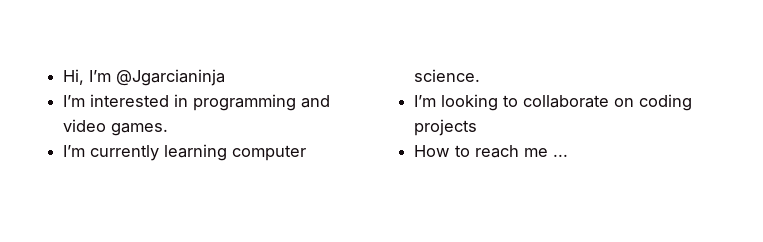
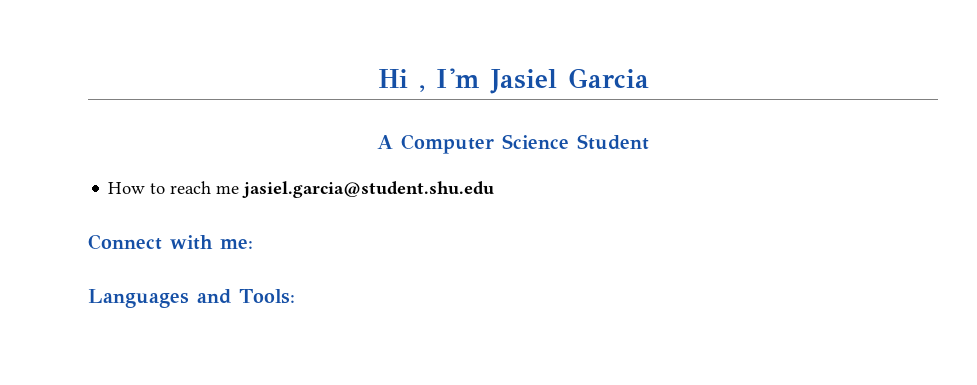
- Hi, I’m @Jgarcianinja
- I’m interested in programming and video games.
- I’m currently learning computer science.
- I’m looking to collaborate on coding projects
- How to reach me ...
+ Hi , I'm Jasiel Garcia
+ A Computer Science Student
+ How to reach me jasiel.garcia@student.shu.edu
+ Connect with me:
+ Languages and Tools:

